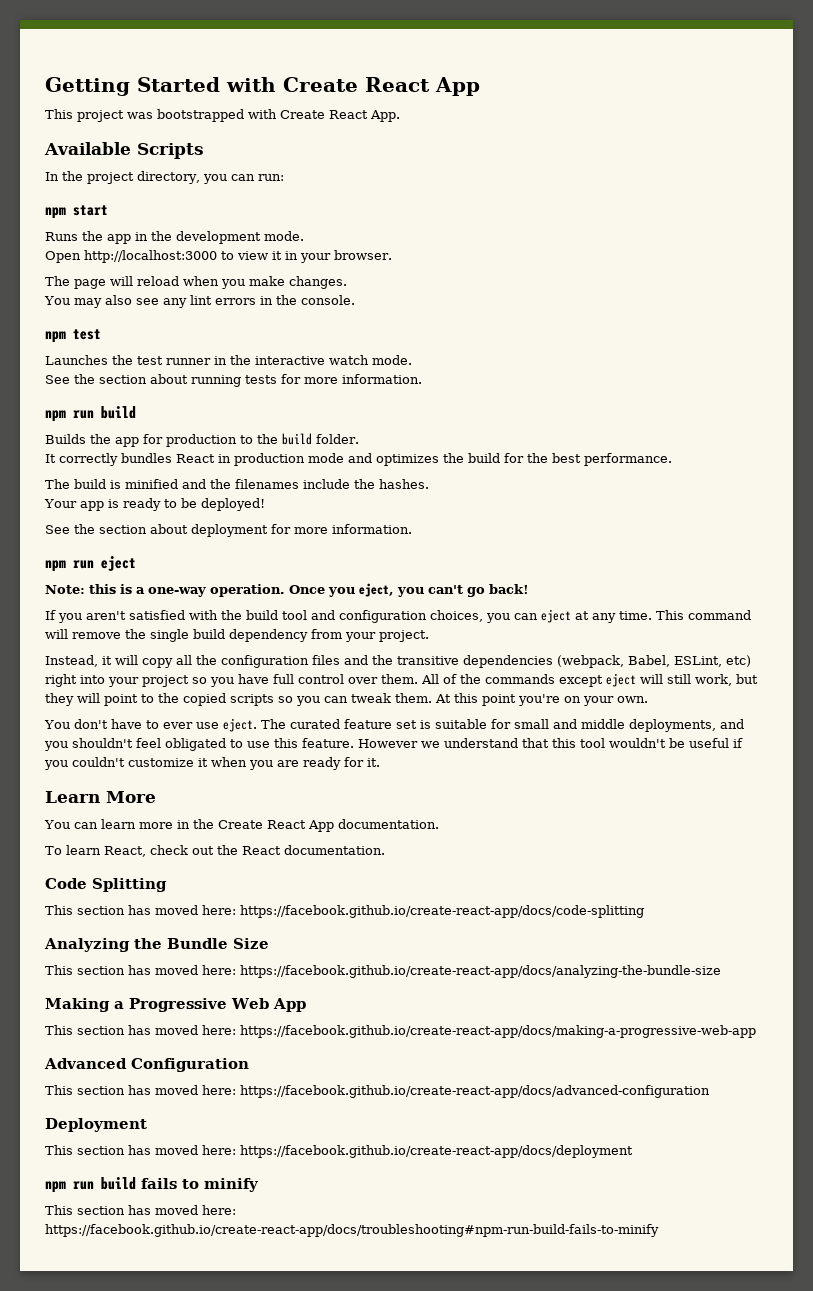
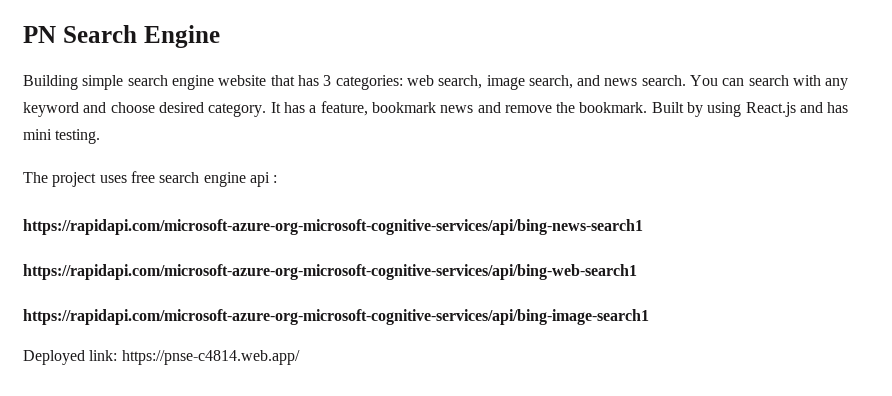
- Getting Started with Create React App
- This project was bootstrapped with Create React App.
- Available Scripts
- In the project directory, you can run:
- npm start
- Runs the app in the development mode.
- Open http://localhost:3000 to view it in your browser.
- The page will reload when you make changes.
- You may also see any lint errors in the console.
- npm test
- Launches the test runner in the interactive watch mode.
- See the section about running tests for more information.
- npm run build
- Builds the app for production to the build folder.
- It correctly bundles React in production mode and optimizes the build for the best performance.
- The build is minified and the filenames include the hashes.
- Your app is ready to be deployed!
- See the section about deployment for more information.
- npm run eject
- Note: this is a one-way operation. Once you eject, you can't go back!
- If you aren't satisfied with the build tool and configuration choices, you can eject at any time. This command will remove the single build dependency from your project.
- Instead, it will copy all the configuration files and the transitive dependencies (webpack, Babel, ESLint, etc) right into your project so you have full control over them. All of the commands except eject will still work, but they will point to the copied scripts so you can tweak them. At this point you're on your own.
- You don't have to ever use eject. The curated feature set is suitable for small and middle deployments, and you shouldn't feel obligated to use this feature. However we understand that this tool wouldn't be useful if you couldn't customize it when you are ready for it.
- Learn More
- You can learn more in the Create React App documentation.
- To learn React, check out the React documentation.
- Code Splitting
- This section has moved here: https://facebook.github.io/create-react-app/docs/code-splitting
- Analyzing the Bundle Size
- This section has moved here: https://facebook.github.io/create-react-app/docs/analyzing-the-bundle-size
- Making a Progressive Web App
- This section has moved here: https://facebook.github.io/create-react-app/docs/making-a-progressive-web-app
- Advanced Configuration
- This section has moved here: https://facebook.github.io/create-react-app/docs/advanced-configuration
- Deployment
- This section has moved here: https://facebook.github.io/create-react-app/docs/deployment
- npm run build fails to minify
- This section has moved here: https://facebook.github.io/create-react-app/docs/troubleshooting#npm-run-build-fails-to-minify
+ PN Search Engine
+ Building simple search engine website that has 3 categories: web search, image search, and news search. You can search with any keyword and choose desired category. It has a feature, bookmark news and remove the bookmark. Built by using React.js and has mini testing.
+ The project uses free search engine api :
+ https://rapidapi.com/microsoft-azure-org-microsoft-cognitive-services/api/bing-news-search1
+ https://rapidapi.com/microsoft-azure-org-microsoft-cognitive-services/api/bing-web-search1
+ https://rapidapi.com/microsoft-azure-org-microsoft-cognitive-services/api/bing-image-search1
+ Deployed link: https://pnse-c4814.web.app/

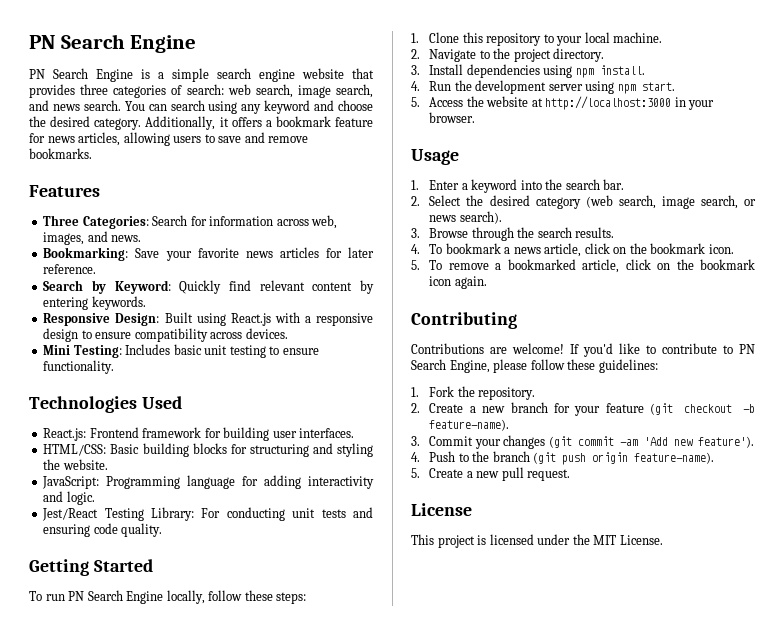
- Building simple search engine website that has 3 categories: web search, image search, and news search.
+ PN Search Engine is a simple search engine website that provides three categories of search: web search, image search, and news search.
- You can search with any keyword and choose desired category.
+ You can search using any keyword and choose the desired category.
- It has a feature, bookmark news and remove the bookmark. Built by using React.js and has mini testing.
- The project uses free search engine api :
- https://rapidapi.com/microsoft-azure-org-microsoft-cognitive-services/api/bing-news-search1
- https://rapidapi.com/microsoft-azure-org-microsoft-cognitive-services/api/bing-web-search1
- https://rapidapi.com/microsoft-azure-org-microsoft-cognitive-services/api/bing-image-search1
- Deployed link: https://pnse-c4814.web.app/
+ Additionally, it offers a bookmark feature for news articles, allowing users to save and remove bookmarks.
+ Features
+ Three Categories: Search for information across web, images, and news.
+ Bookmarking: Save your favorite news articles for later reference.
+ Search by Keyword: Quickly find relevant content by entering keywords.
+ Responsive Design: Built using React.js with a responsive design to ensure compatibility across devices.
+ Mini Testing: Includes basic unit testing to ensure functionality.
+ Technologies Used
+ React.js: Frontend framework for building user interfaces.
+ HTML/CSS: Basic building blocks for structuring and styling the website.
+ JavaScript: Programming language for adding interactivity and logic.
+ Jest/React Testing Library: For conducting unit tests and ensuring code quality.
+ Getting Started
+ To run PN Search Engine locally, follow these steps:
+ 1. Clone this repository to your local machine.
+ 2. Navigate to the project directory.
+ 3. Install dependencies using npm install.
+ 4. Run the development server using npm start.
+ 5. Access the website at http://localhost:3000 in your browser.
+ Usage
+ 1. Enter a keyword into the search bar.
+ 2. Select the desired category (web search, image search, or news search).
+ 3. Browse through the search results.
+ 4. To bookmark a news article, click on the bookmark icon.
+ 5. To remove a bookmarked article, click on the bookmark icon again.
+ Contributing
+ Contributions are welcome! If you'd like to contribute to PN Search Engine, please follow these guidelines:
+ 1. Fork the repository.
+ 2. Create a new branch for your feature (git checkout -b feature-name).
+ 3. Commit your changes (git commit -am 'Add new feature').
+ 4. Push to the branch (git push origin feature-name).
+ 5. Create a new pull request.
+ License
+ This project is licensed under the MIT License.

